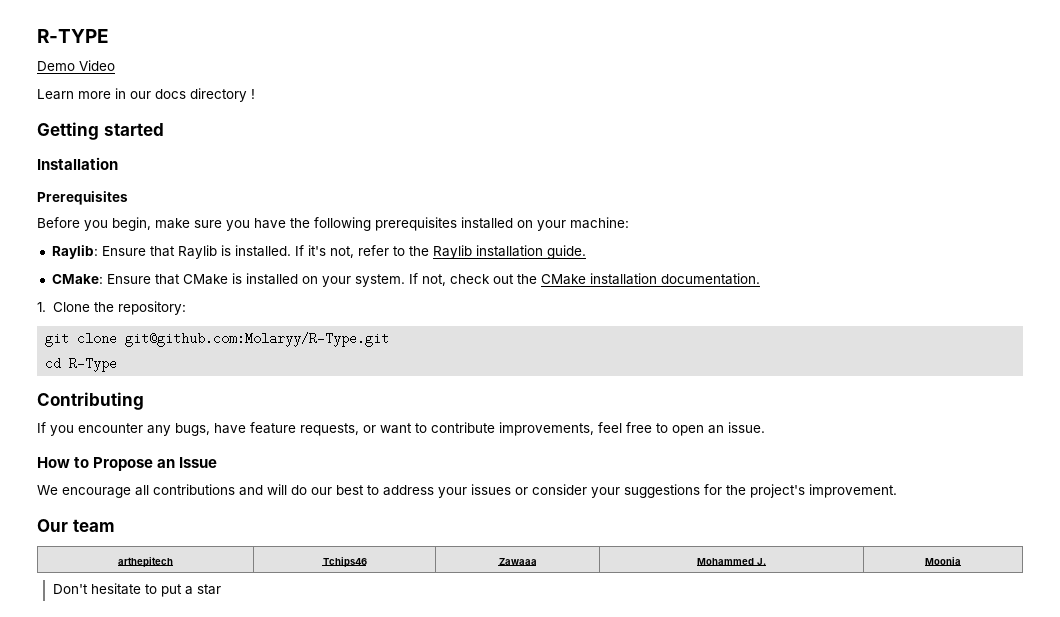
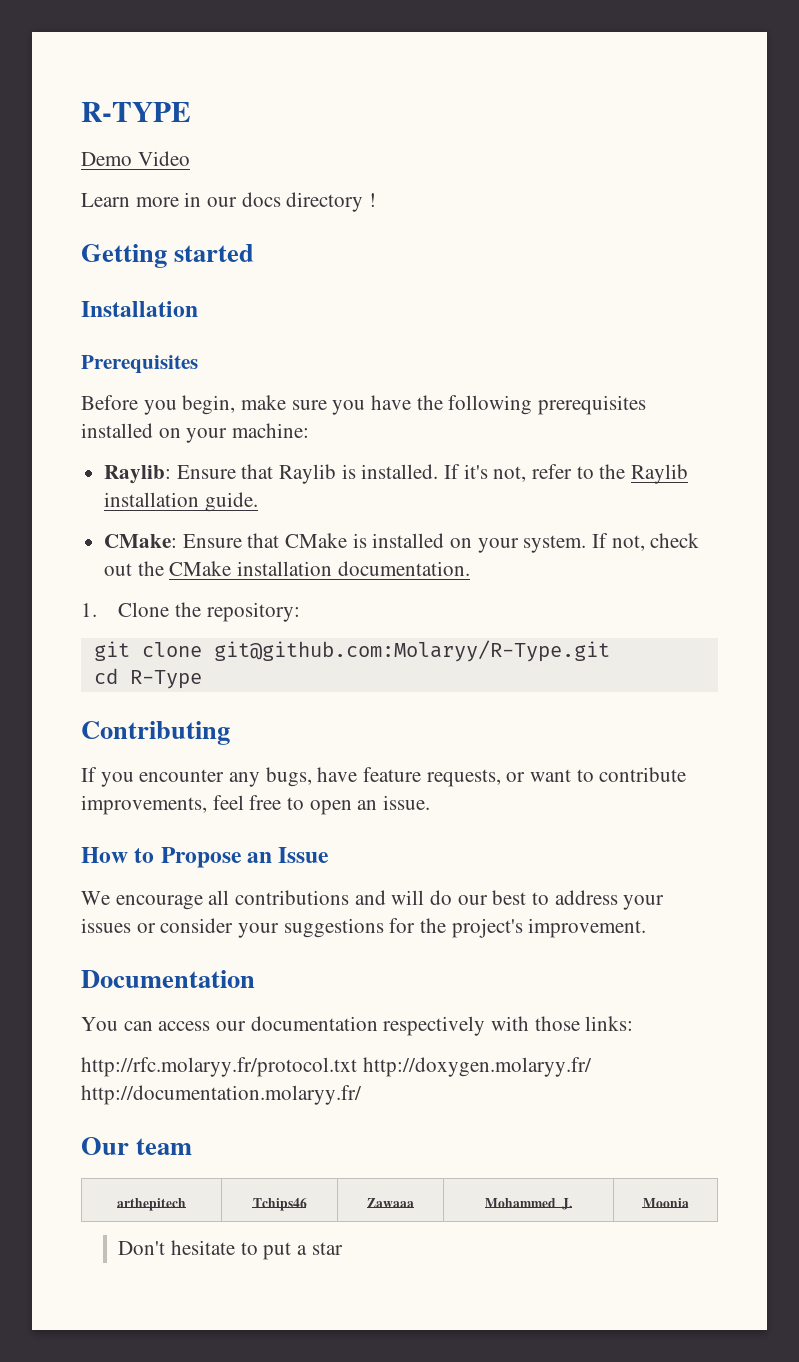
+ Documentation
+ You can access our documentation respectively with those links:
+ http://rfc.molaryy.fr/protocol.txt http://doxygen.molaryy.fr/ http://documentation.molaryy.fr/

